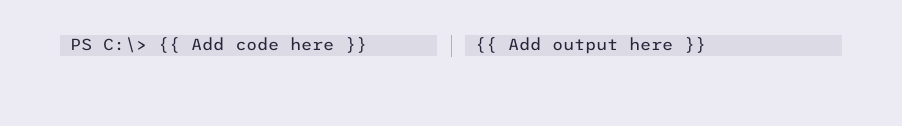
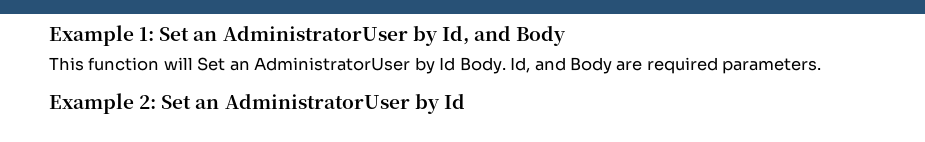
- PS C:\> {{ Add code here }}
- {{ Add output here }}
+ Example 1: Set an AdministratorUser by Id, and Body
+ This function will Set an AdministratorUser by Id Body. Id, and Body are required parameters.
+ Example 2: Set an AdministratorUser by Id

